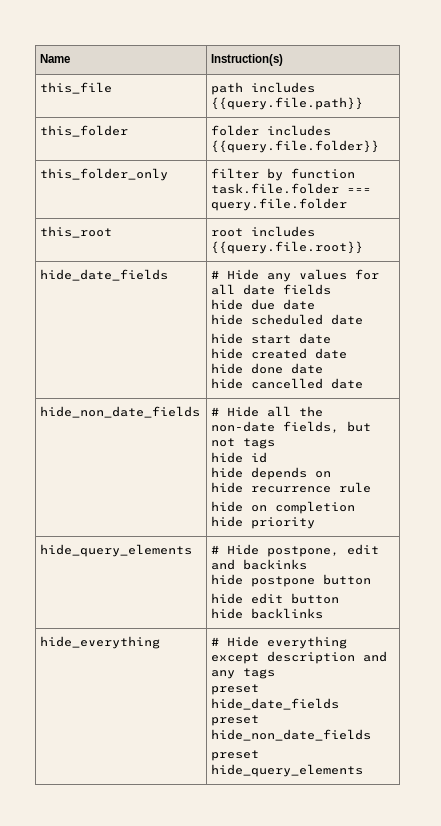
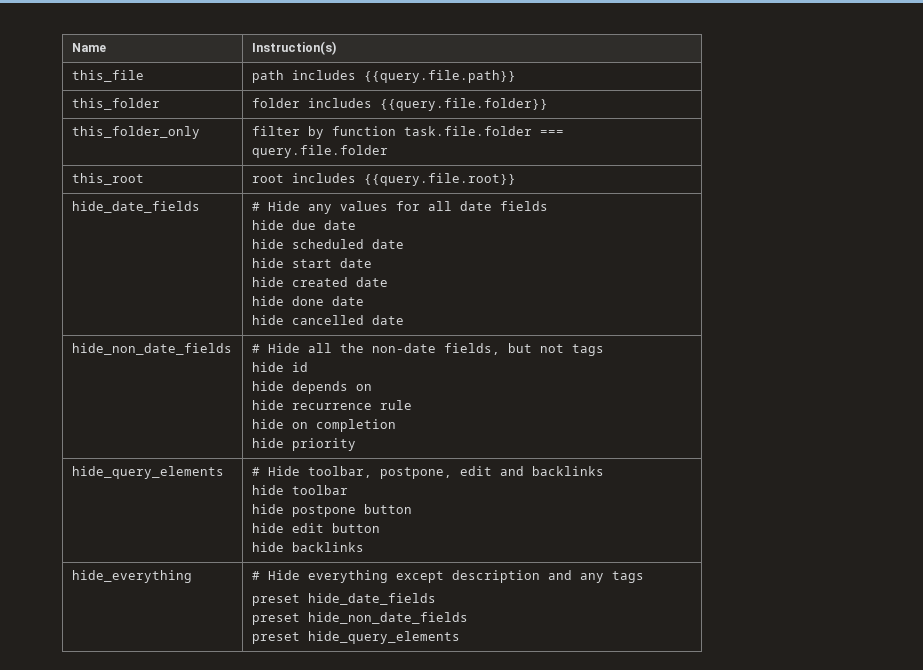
- hide_query_elements | # Hide postpone, edit and backinks
+ hide_query_elements | # Hide toolbar, postpone, edit and backlinks
+ hide toolbar

